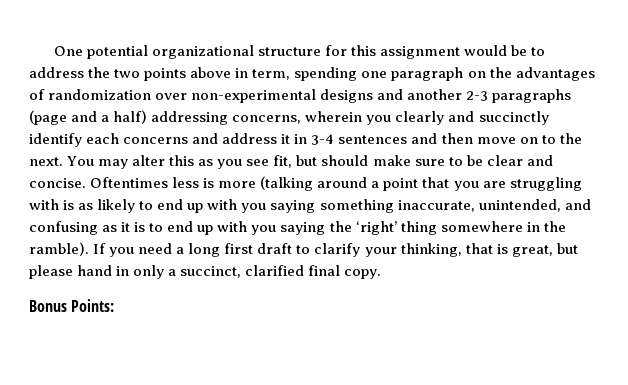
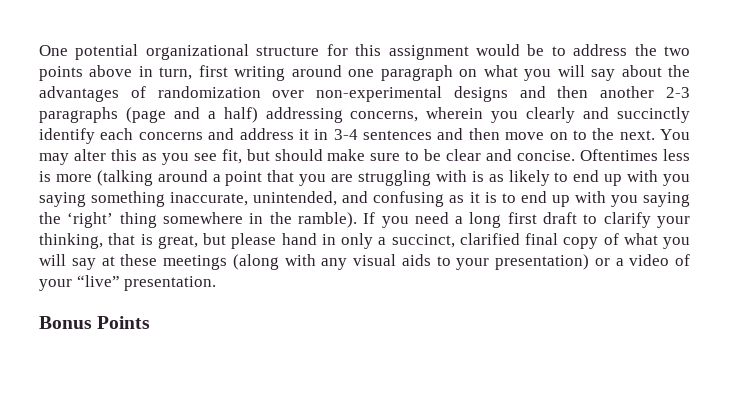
- One potential organizational structure for this assignment would be to address the two points above in term, spending one paragraph on the advantages of randomization over non-experimental designs and another 2-3 paragraphs (page and a half) addressing concerns, wherein you clearly and succinctly identify each concerns and address it in 3-4 sentences and then move on to the next.
+ One potential organizational structure for this assignment would be to address the two points above in turn, first writing around one paragraph on what you will say about the advantages of randomization over non-experimental designs and then another 2-3 paragraphs (page and a half) addressing concerns, wherein you clearly and succinctly identify each concerns and address it in 3-4 sentences and then move on to the next.
- If you need a long first draft to clarify your thinking, that is great, but please hand in only a succinct, clarified final copy.
+ If you need a long first draft to clarify your thinking, that is great, but please hand in only a succinct, clarified final copy of what you will say at these meetings (along with any visual aids to your presentation) or a video of your “live” presentation.
- Bonus Points:
+ Bonus Points

